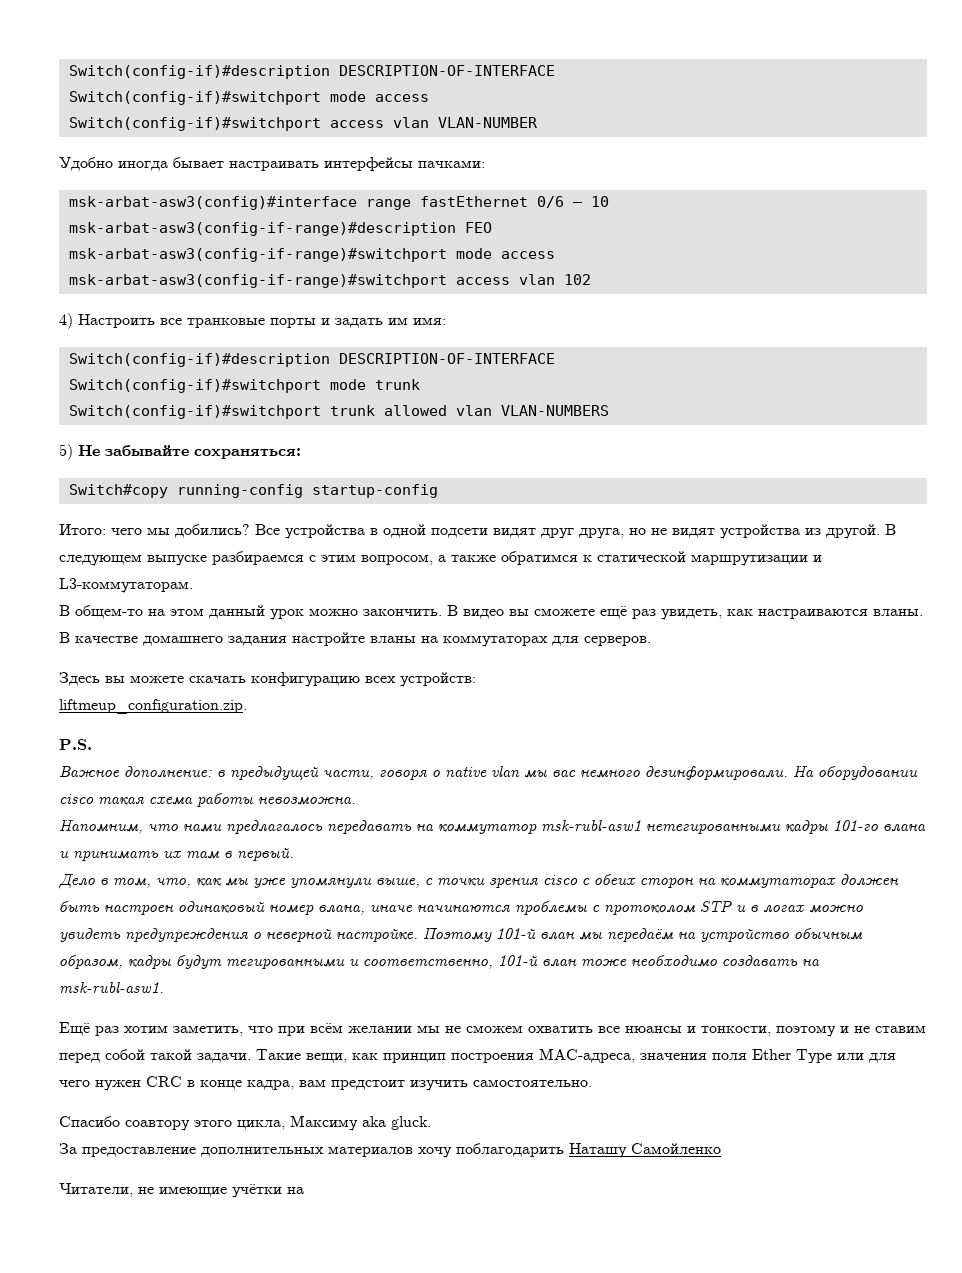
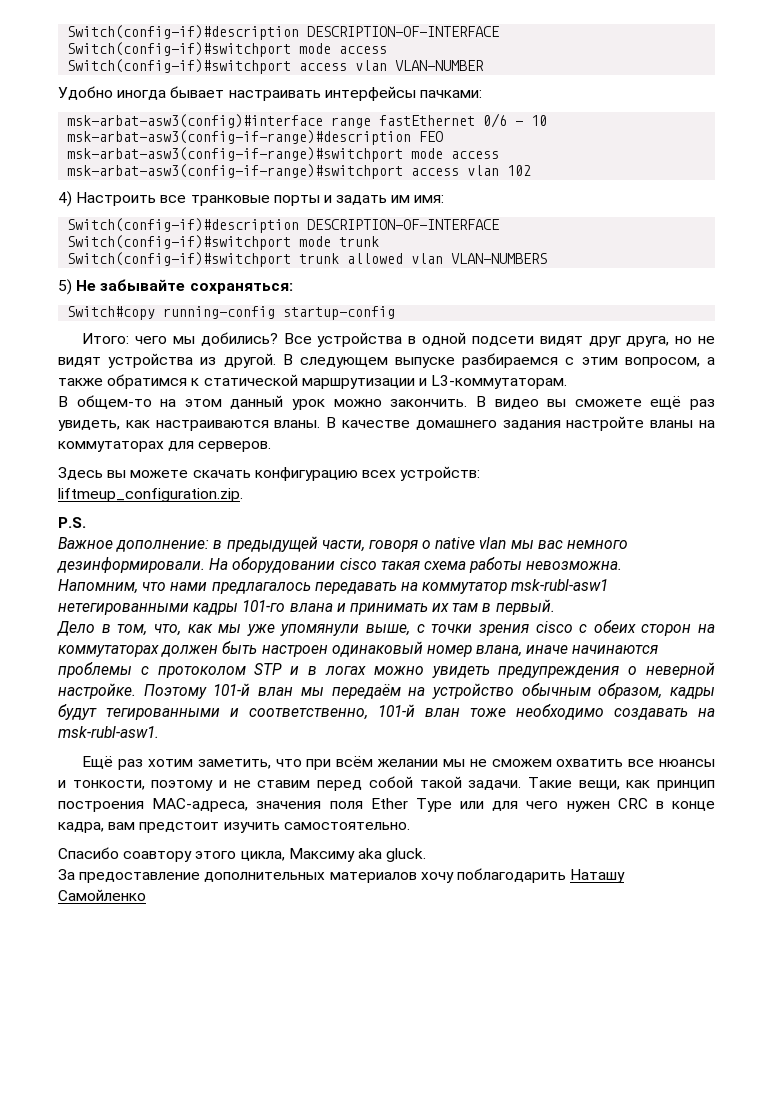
- Читатели, не имеющие учётки на

